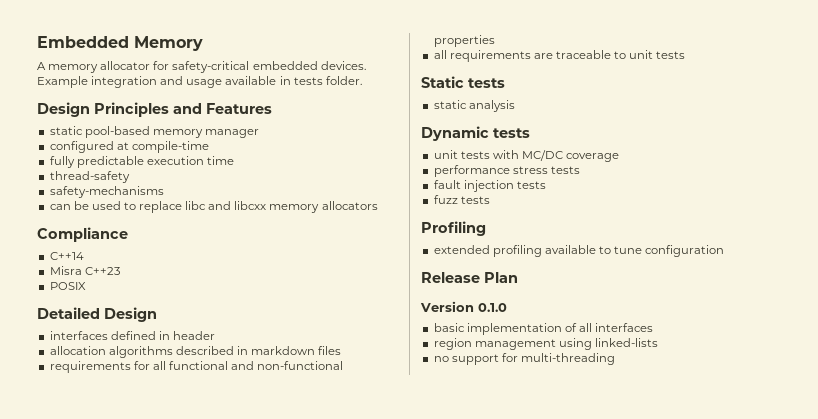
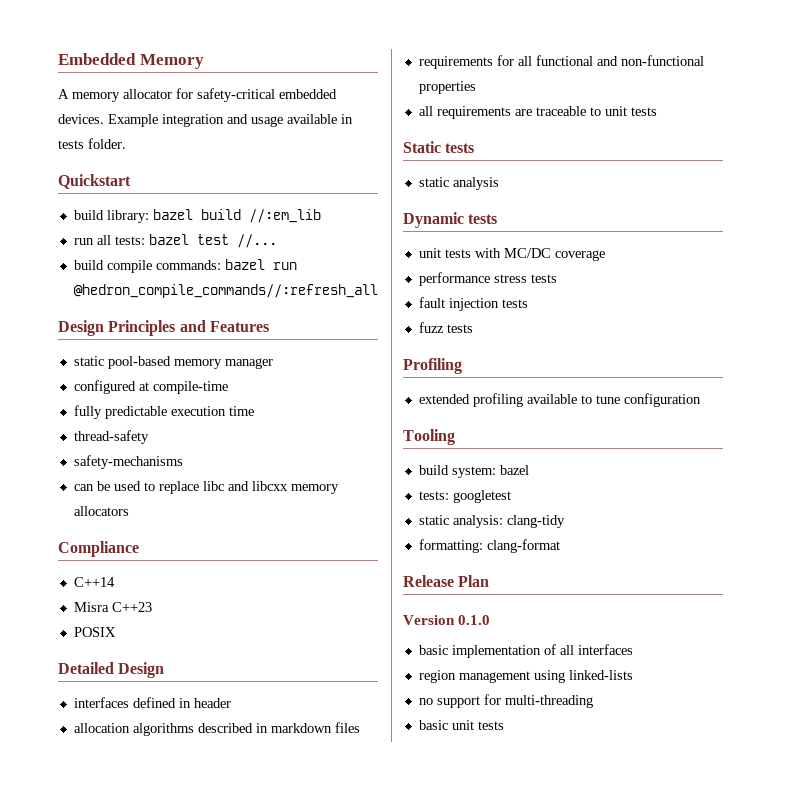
+ Quickstart
+ build library: bazel build //:em_lib
+ run all tests: bazel test //...
+ build compile commands: bazel run @hedron_compile_commands//:refresh_all
+ Tooling
+ build system: bazel
+ tests: googletest
+ static analysis: clang-tidy
+ formatting: clang-format
+ basic unit tests

